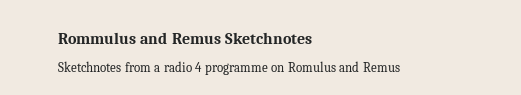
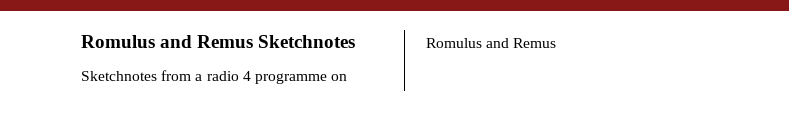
- Rommulus and Remus Sketchnotes
+ Romulus and Remus Sketchnotes

